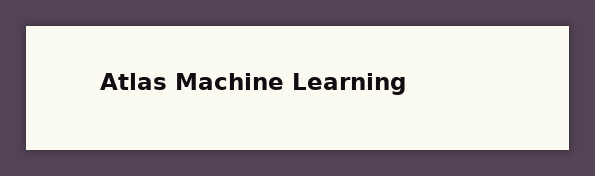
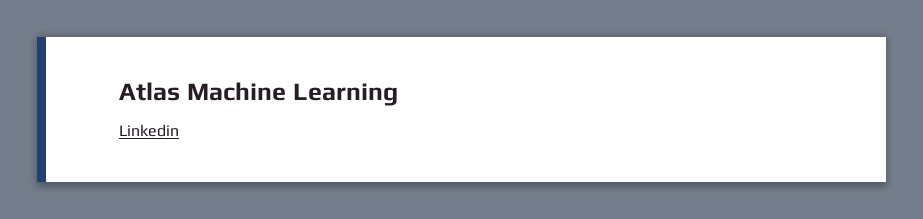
+ Linkedin

